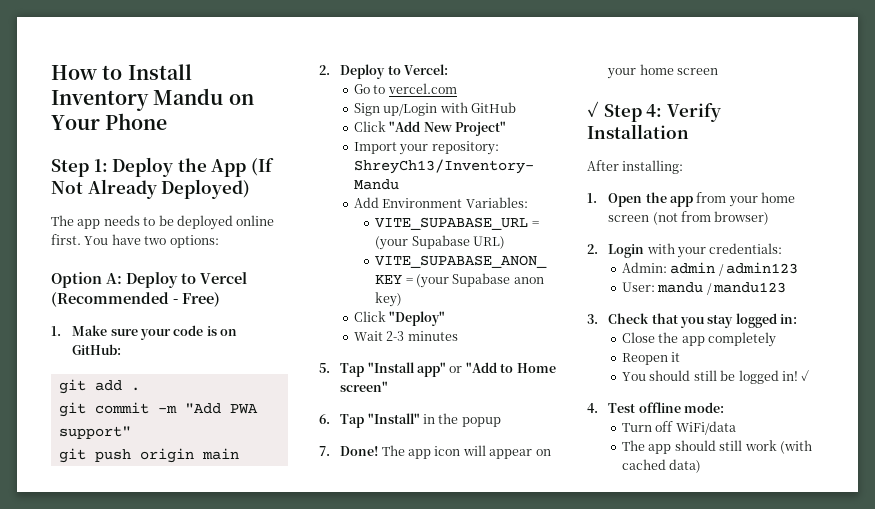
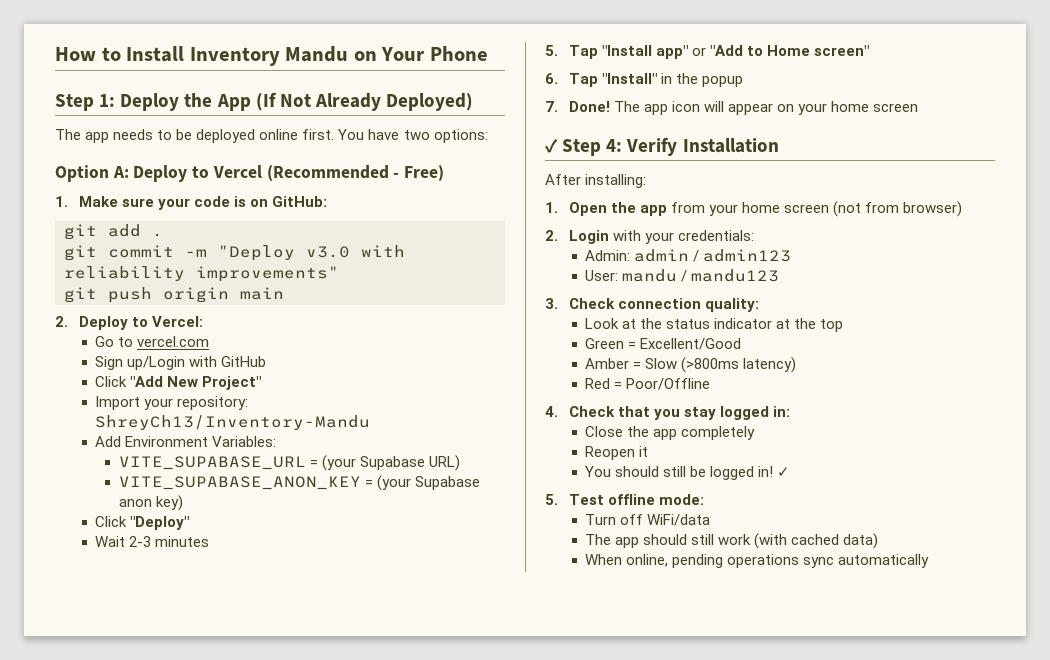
- git commit -m "Add PWA support"
+ git commit -m "Deploy v3.0 with reliability improvements"
- 3. Check that you stay logged in:
+ 3. Check connection quality:
+ Look at the status indicator at the top
+ Green = Excellent/Good
+ Amber = Slow (>800ms latency)
+ Red = Poor/Offline
+ 4. Check that you stay logged in:
- 4. Test offline mode:
+ 5. Test offline mode:
+ When online, pending operations sync automatically

